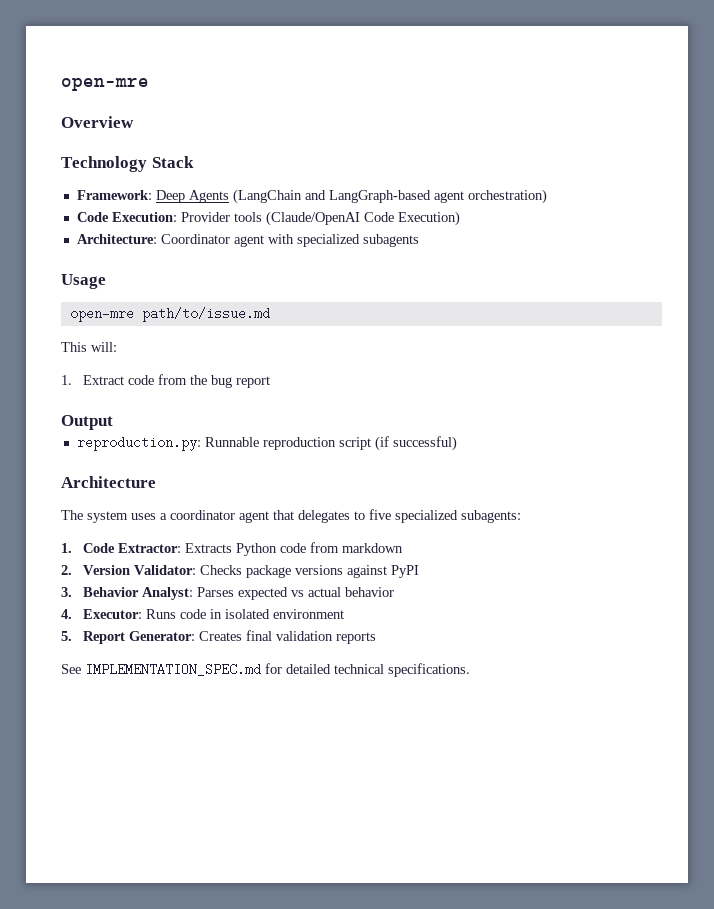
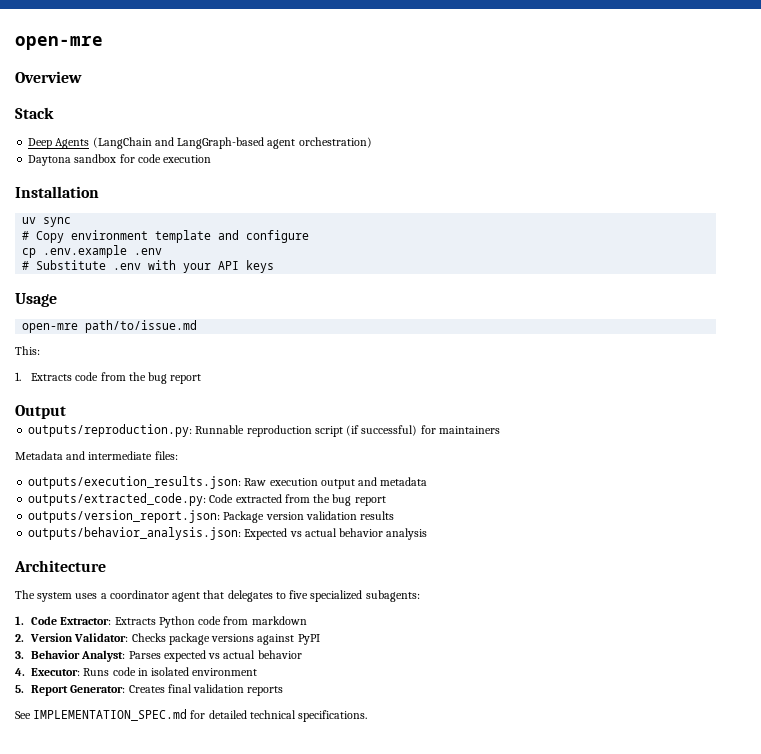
- Technology Stack
+ Stack
- Framework: Deep Agents (LangChain and LangGraph-based agent orchestration)
+ Deep Agents (LangChain and LangGraph-based agent orchestration)
- Code Execution: Provider tools (Claude/OpenAI Code Execution)
- Architecture: Coordinator agent with specialized subagents
+ Daytona sandbox for code execution
+ Installation
+ uv sync
+ # Copy environment template and configure
+ cp .env.example .env
+ # Substitute .env with your API keys
- This will:
- 1. Extract code from the bug report
+ This:
+ 1. Extracts code from the bug report
- reproduction.py: Runnable reproduction script (if successful)
+ outputs/reproduction.py: Runnable reproduction script (if successful) for maintainers
+ Metadata and intermediate files:
+ outputs/execution_results.json: Raw execution output and metadata
+ outputs/extracted_code.py: Code extracted from the bug report
+ outputs/version_report.json: Package version validation results
+ outputs/behavior_analysis.json: Expected vs actual behavior analysis

